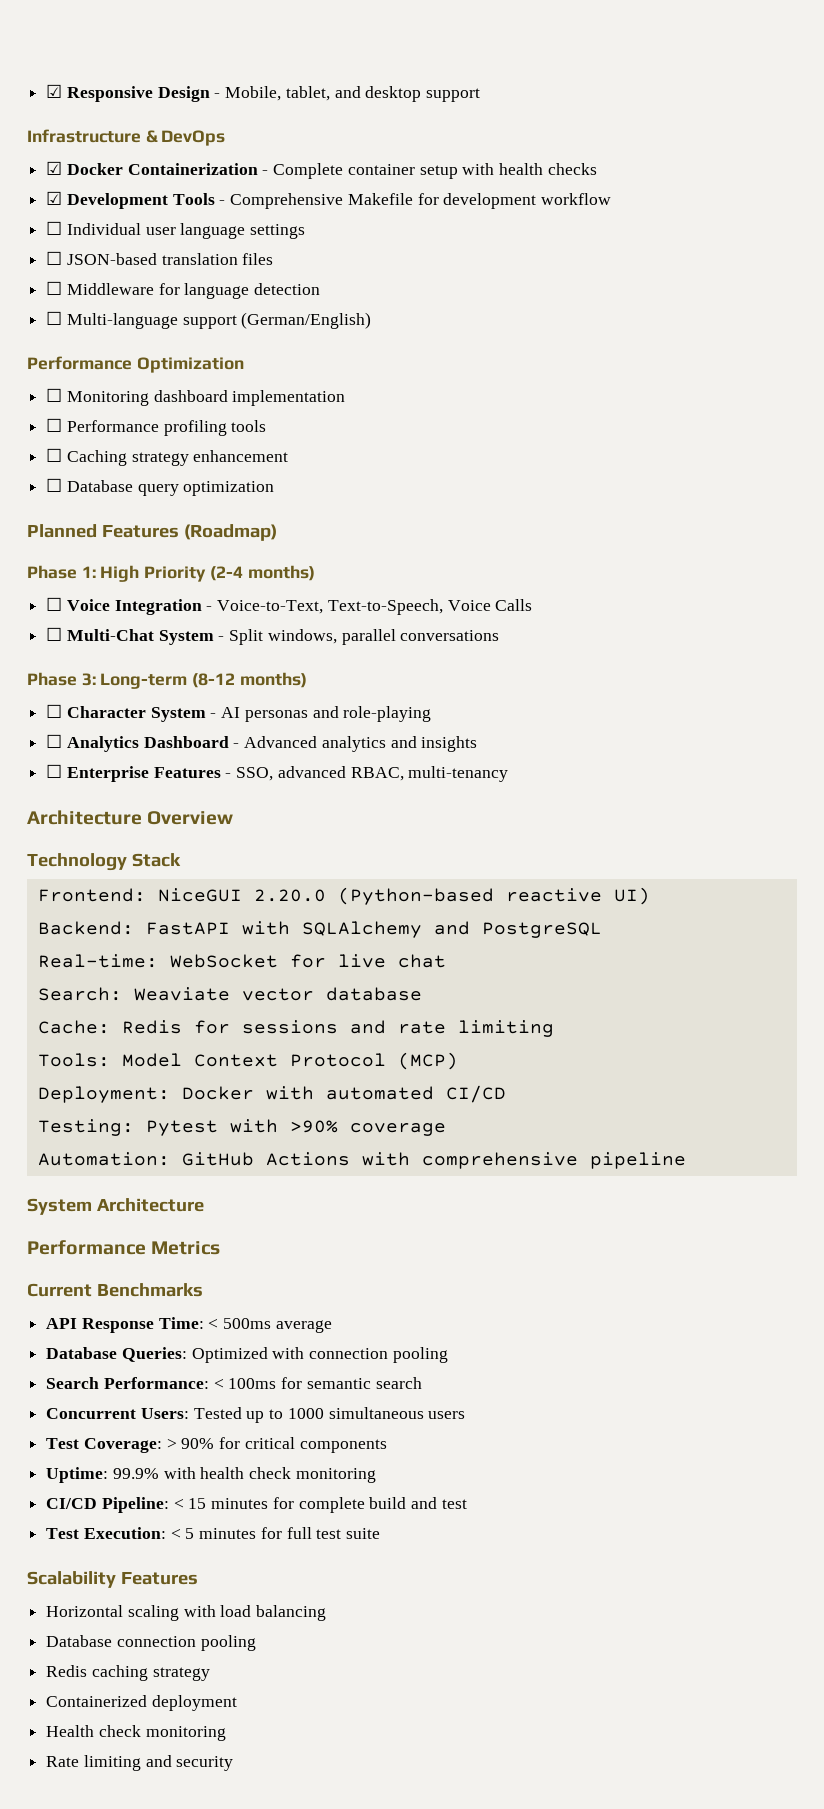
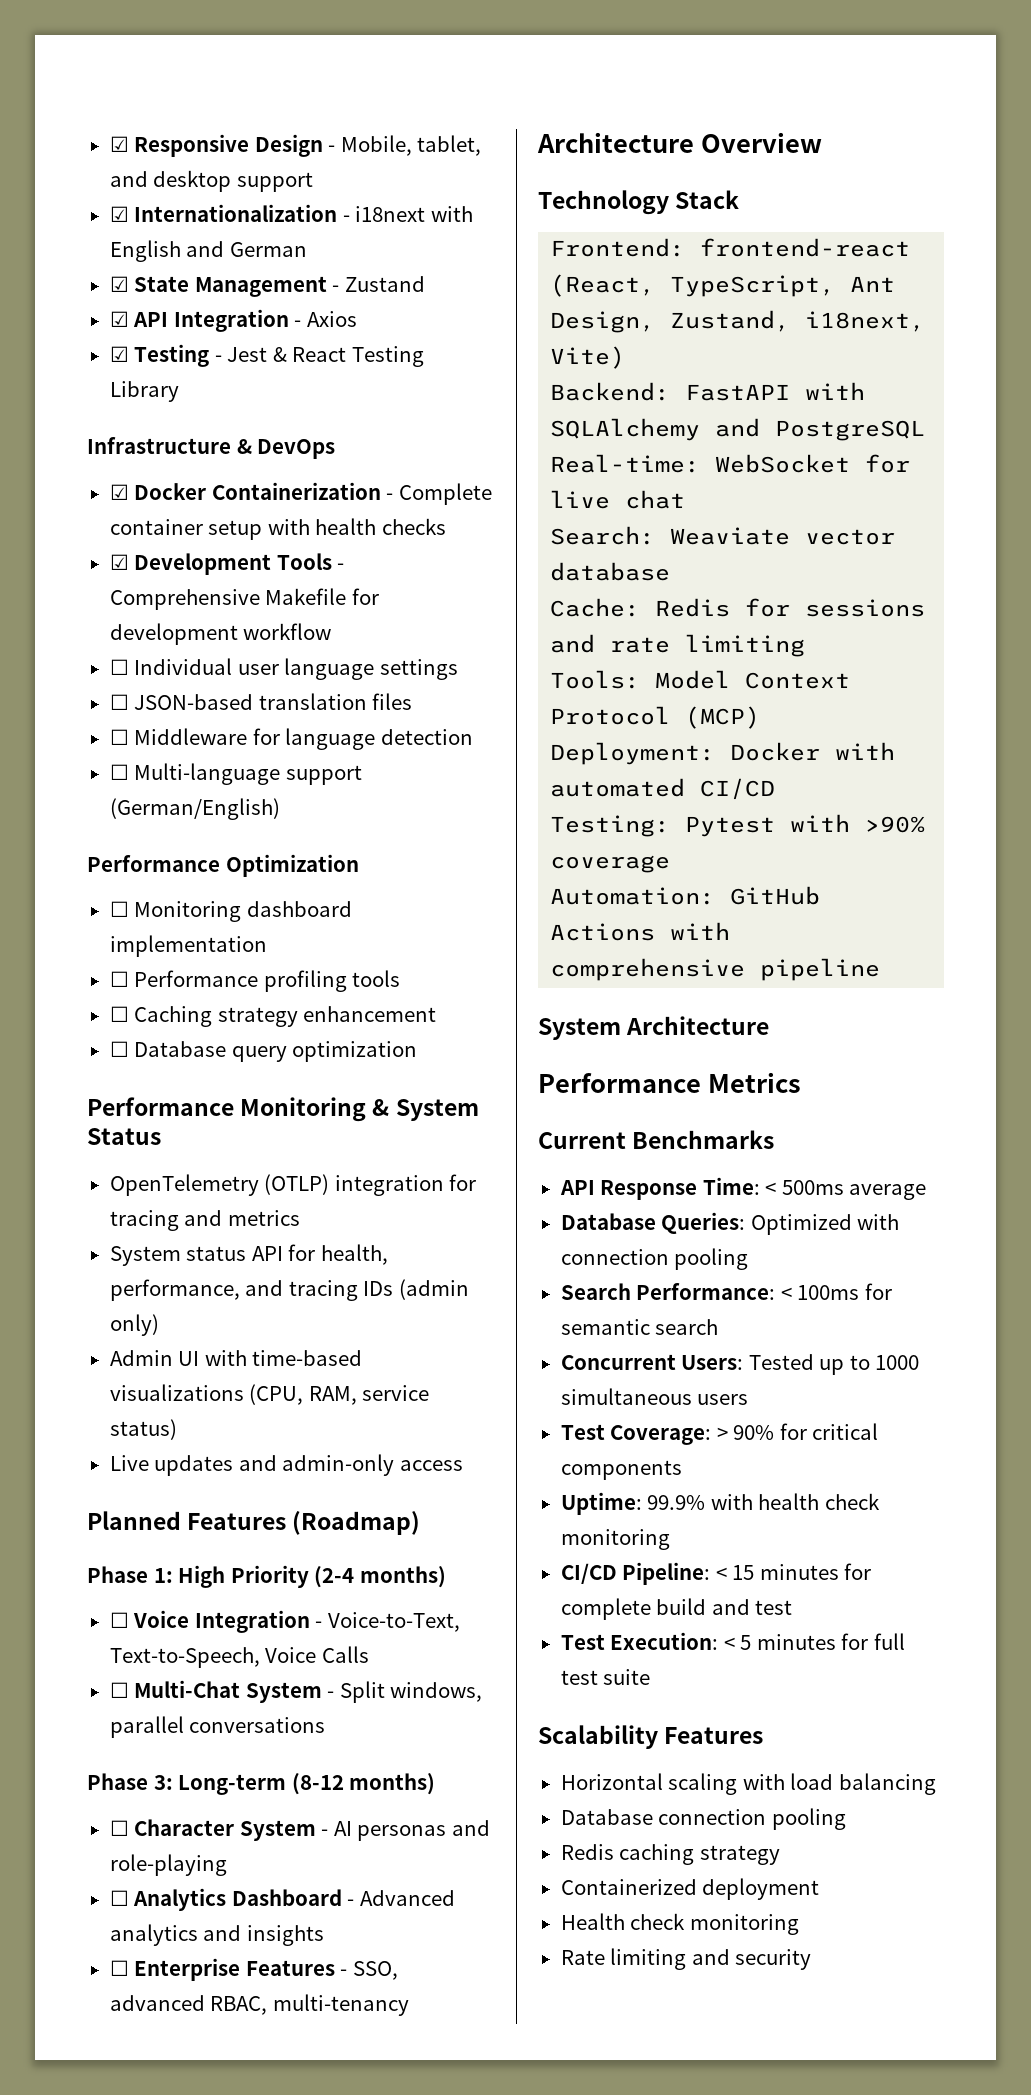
+ ☑ Internationalization - i18next with English and German
+ ☑ State Management - Zustand
+ ☑ API Integration - Axios
+ ☑ Testing - Jest & React Testing Library
+ Performance Monitoring & System Status
+ OpenTelemetry (OTLP) integration for tracing and metrics
+ System status API for health, performance, and tracing IDs (admin only)
+ Admin UI with time-based visualizations (CPU, RAM, service status)
+ Live updates and admin-only access
- Frontend: NiceGUI 2.20.0 (Python-based reactive UI)
+ Frontend: frontend-react (React, TypeScript, Ant Design, Zustand, i18next, Vite)

